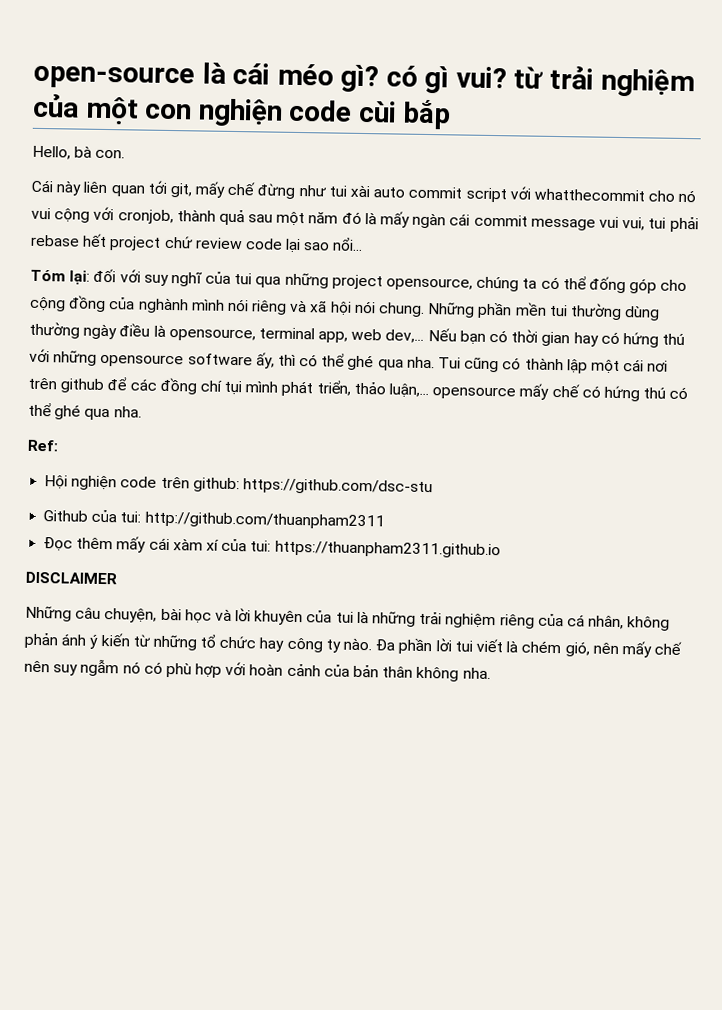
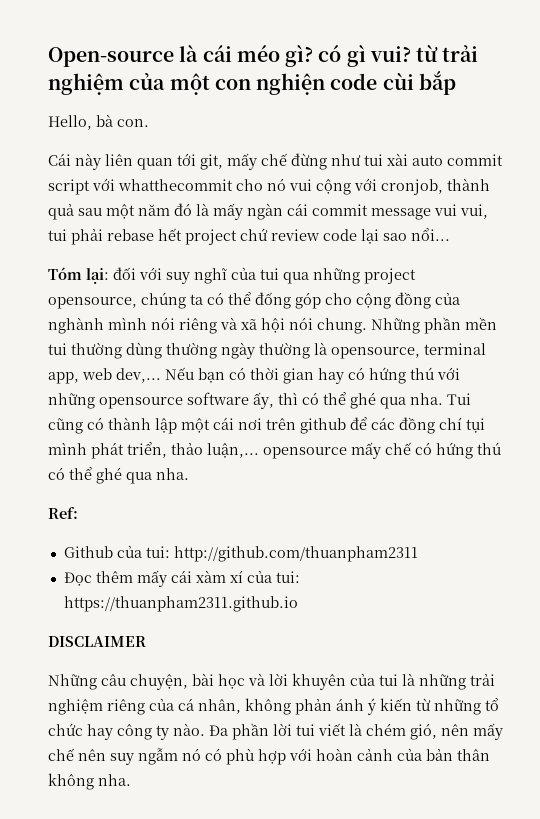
- open-source là cái méo gì? có gì vui? từ trải nghiệm của một con nghiện code cùi bắp
+ Open-source là cái méo gì? có gì vui? từ trải nghiệm của một con nghiện code cùi bắp
- Những phần mền tui thường dùng thường ngày điều là opensource, terminal app, web dev,...
+ Những phần mền tui thường dùng thường ngày thường là opensource, terminal app, web dev,...
- Hội nghiện code trên github: https://github.com/dsc-stu

